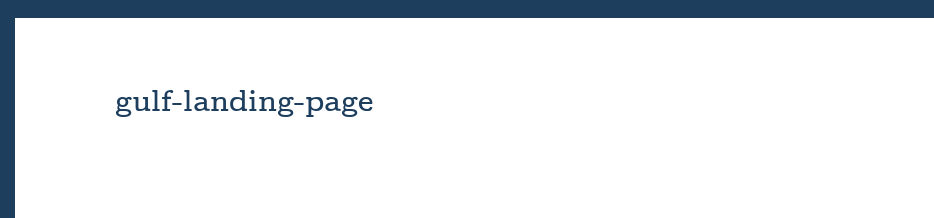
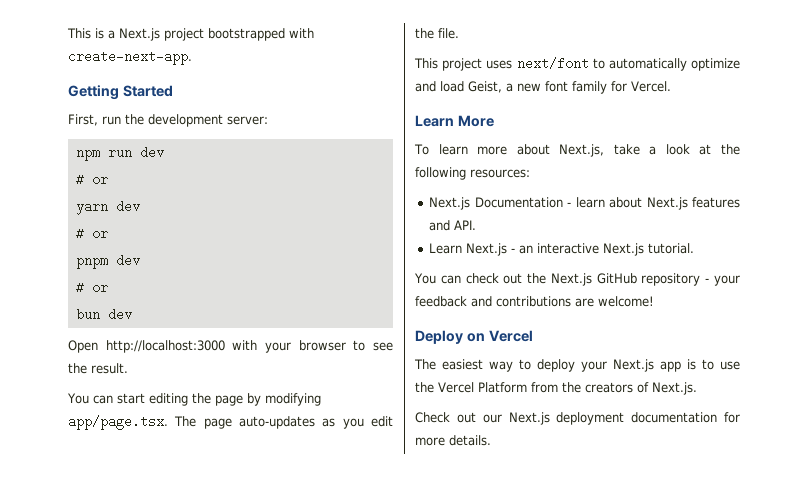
- gulf-landing-page
+ This is a Next.js project bootstrapped with create-next-app.
+ Getting Started
+ First, run the development server:
+ npm run dev
+ # or
+ yarn dev
+ # or
+ pnpm dev
+ # or
+ bun dev
+ Open http://localhost:3000 with your browser to see the result.
+ You can start editing the page by modifying app/page.tsx. The page auto-updates as you edit the file.
+ This project uses next/font to automatically optimize and load Geist, a new font family for Vercel.
+ Learn More
+ To learn more about Next.js, take a look at the following resources:
+ Next.js Documentation - learn about Next.js features and API.
+ Learn Next.js - an interactive Next.js tutorial.
+ You can check out the Next.js GitHub repository - your feedback and contributions are welcome!
+ Deploy on Vercel
+ The easiest way to deploy your Next.js app is to use the Vercel Platform from the creators of Next.js.
+ Check out our Next.js deployment documentation for more details.

